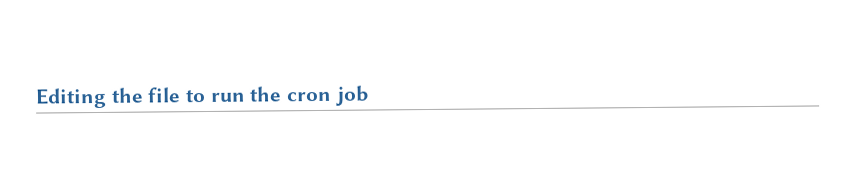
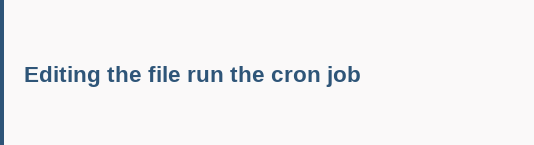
- Editing the file to run the cron job
+ Editing the file run the cron job

